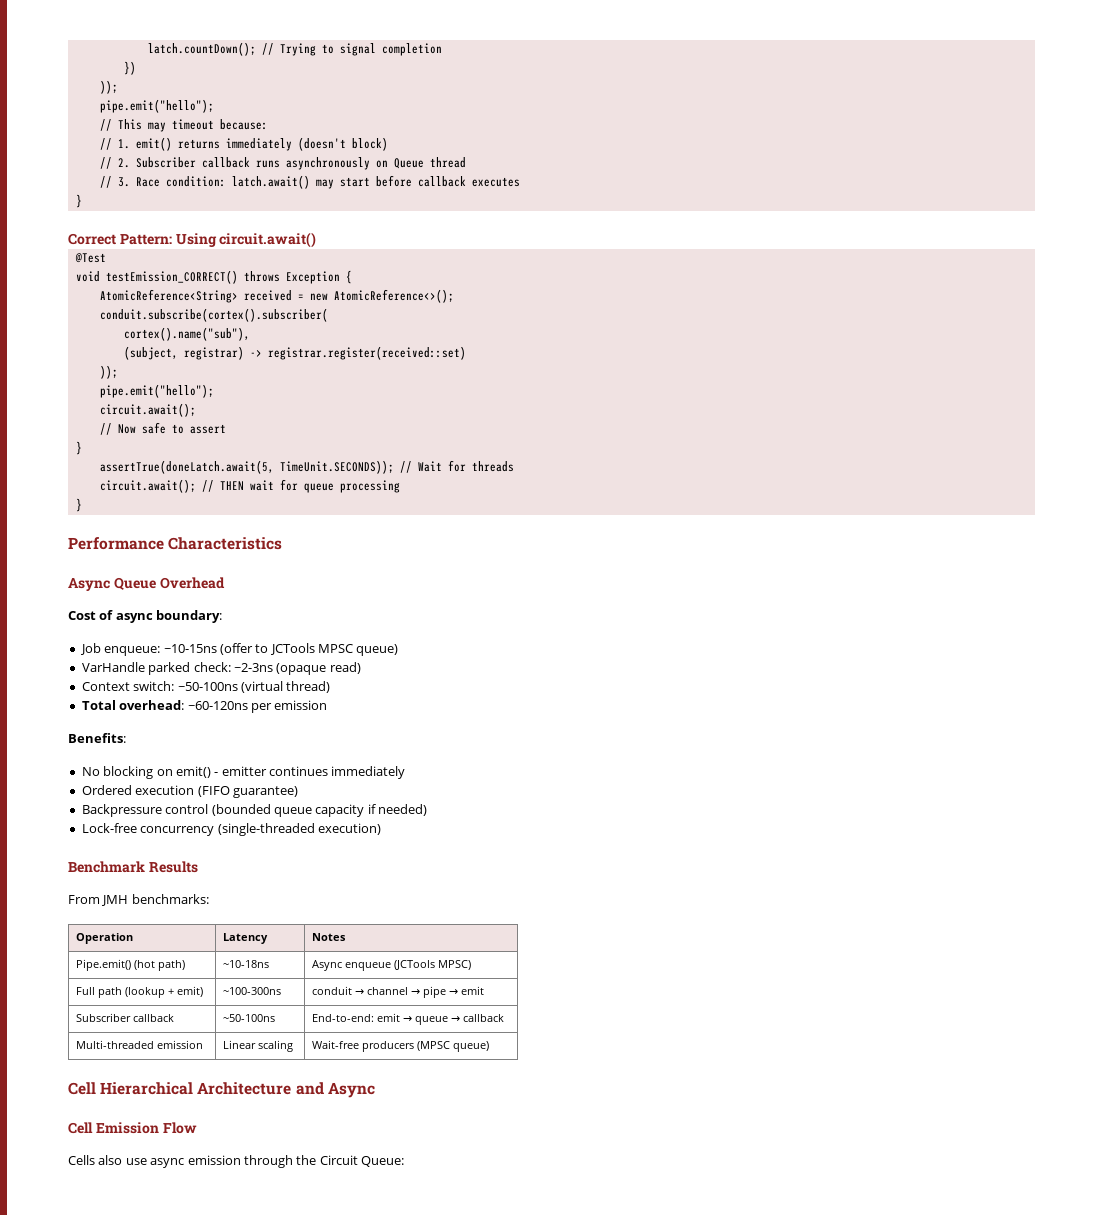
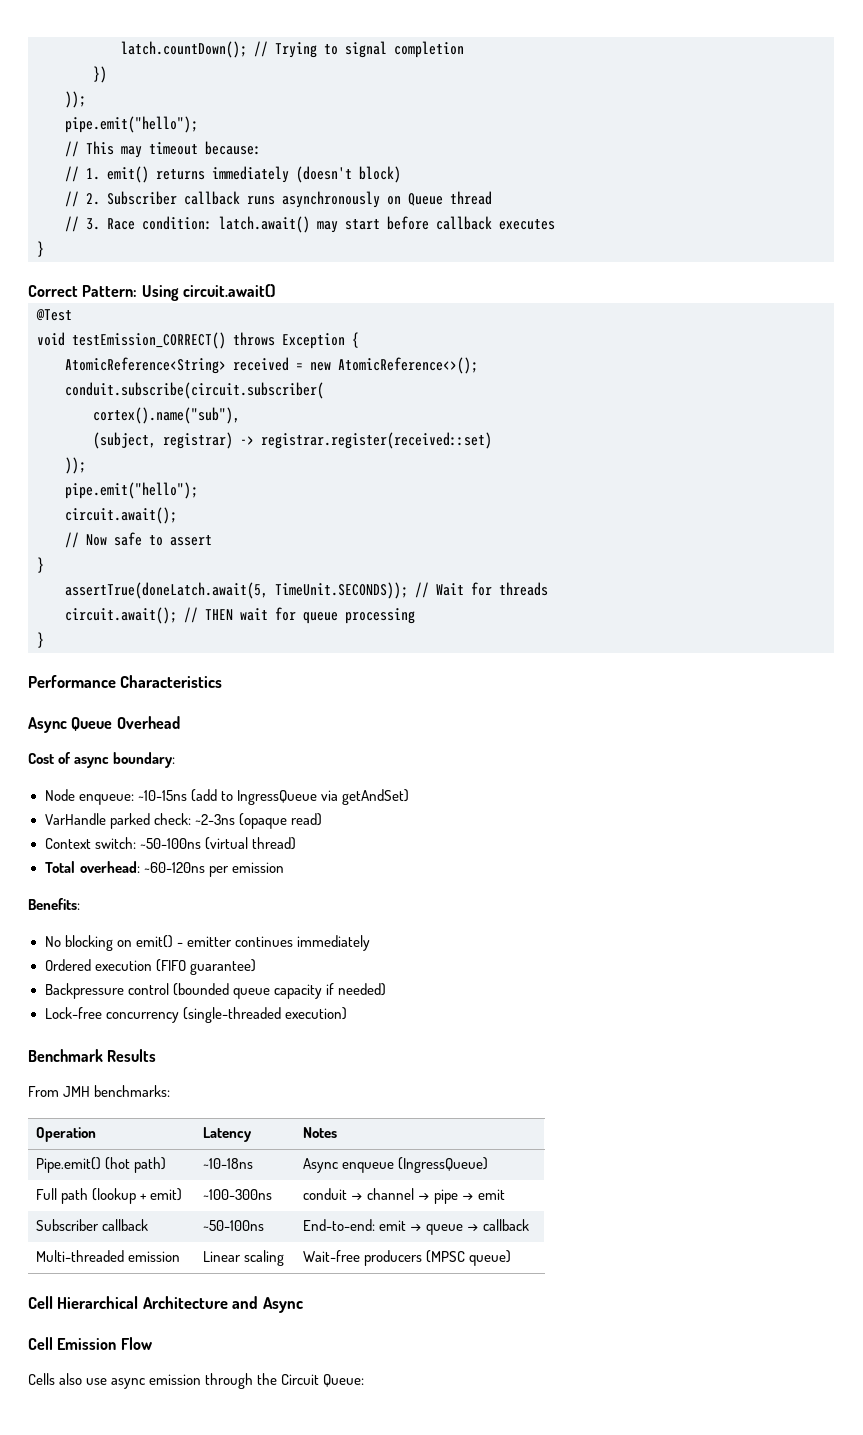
- conduit.subscribe(cortex().subscriber(
+ conduit.subscribe(circuit.subscriber(
- Job enqueue: ~10-15ns (offer to JCTools MPSC queue)
+ Node enqueue: ~10-15ns (add to IngressQueue via getAndSet)
- Pipe.emit() (hot path) | ~10-18ns | Async enqueue (JCTools MPSC)
+ Pipe.emit() (hot path) | ~10-18ns | Async enqueue (IngressQueue)

